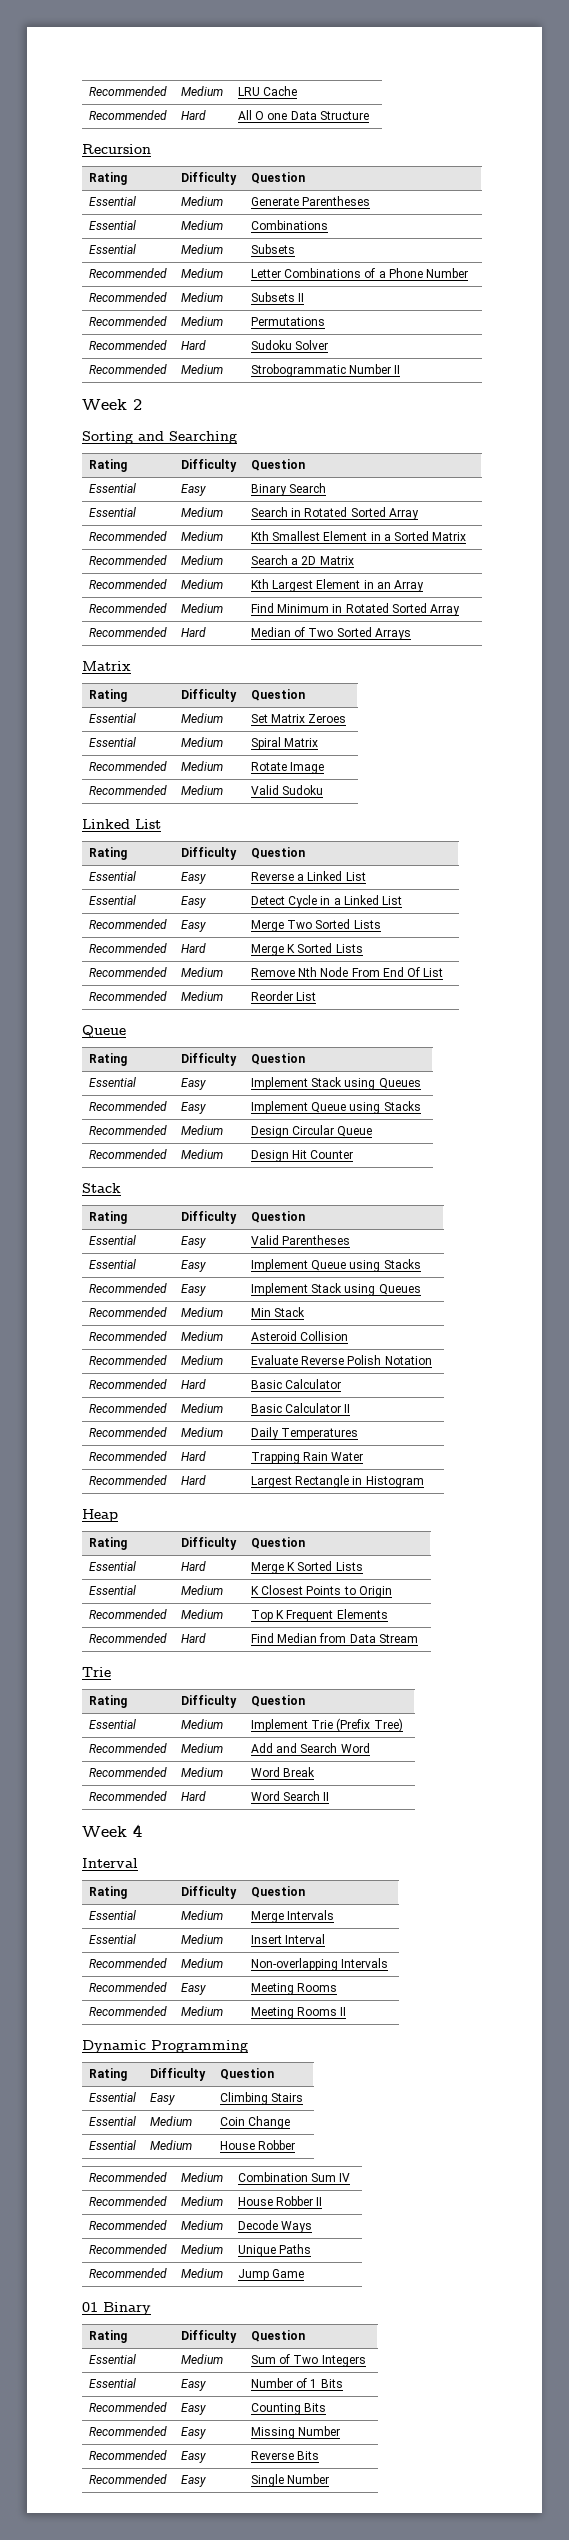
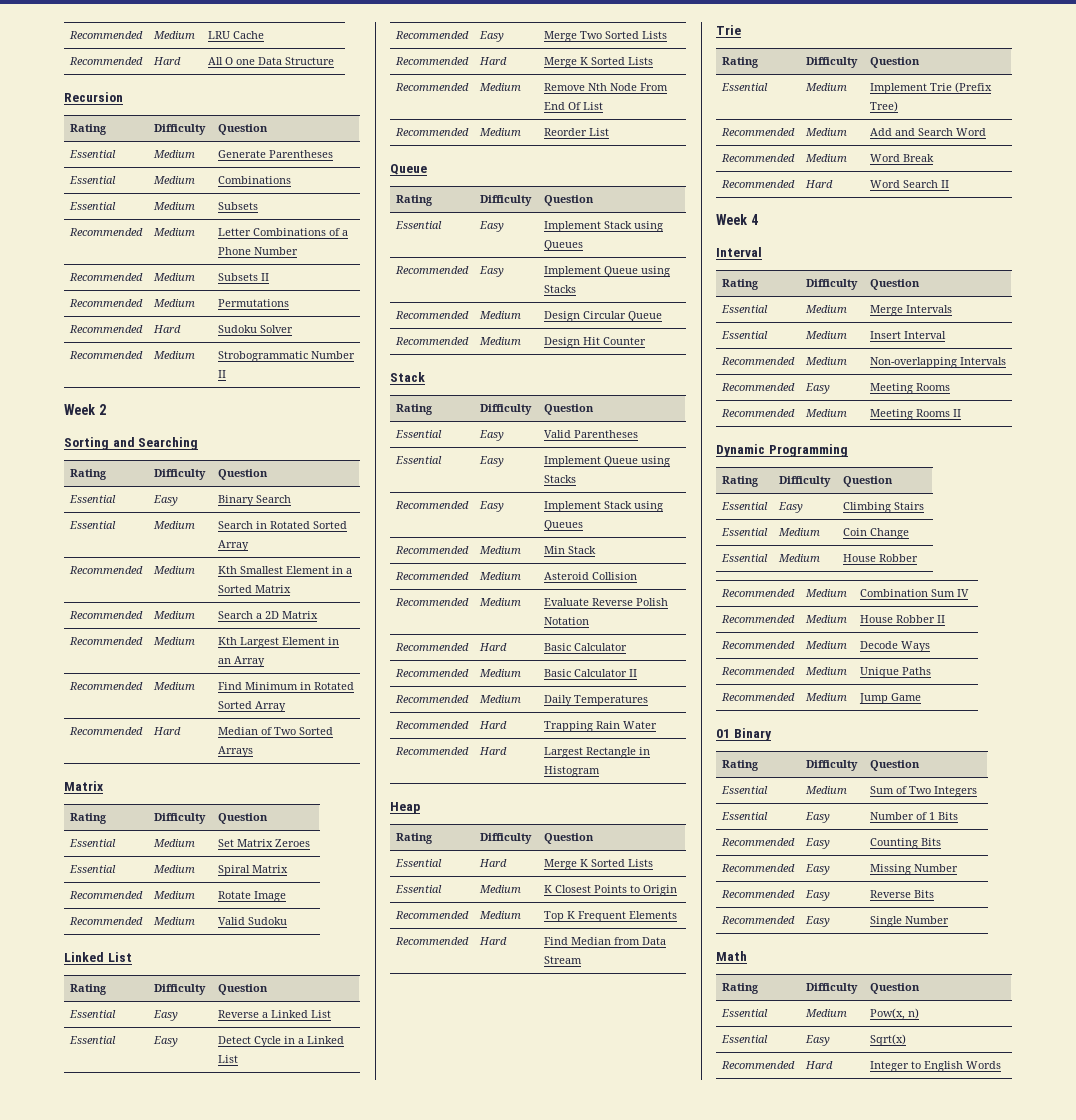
+ Math
+ Rating | Difficulty | Question
+ Essential | Medium | Pow(x, n)
+ Essential | Easy | Sqrt(x)
+ Recommended | Hard | Integer to English Words

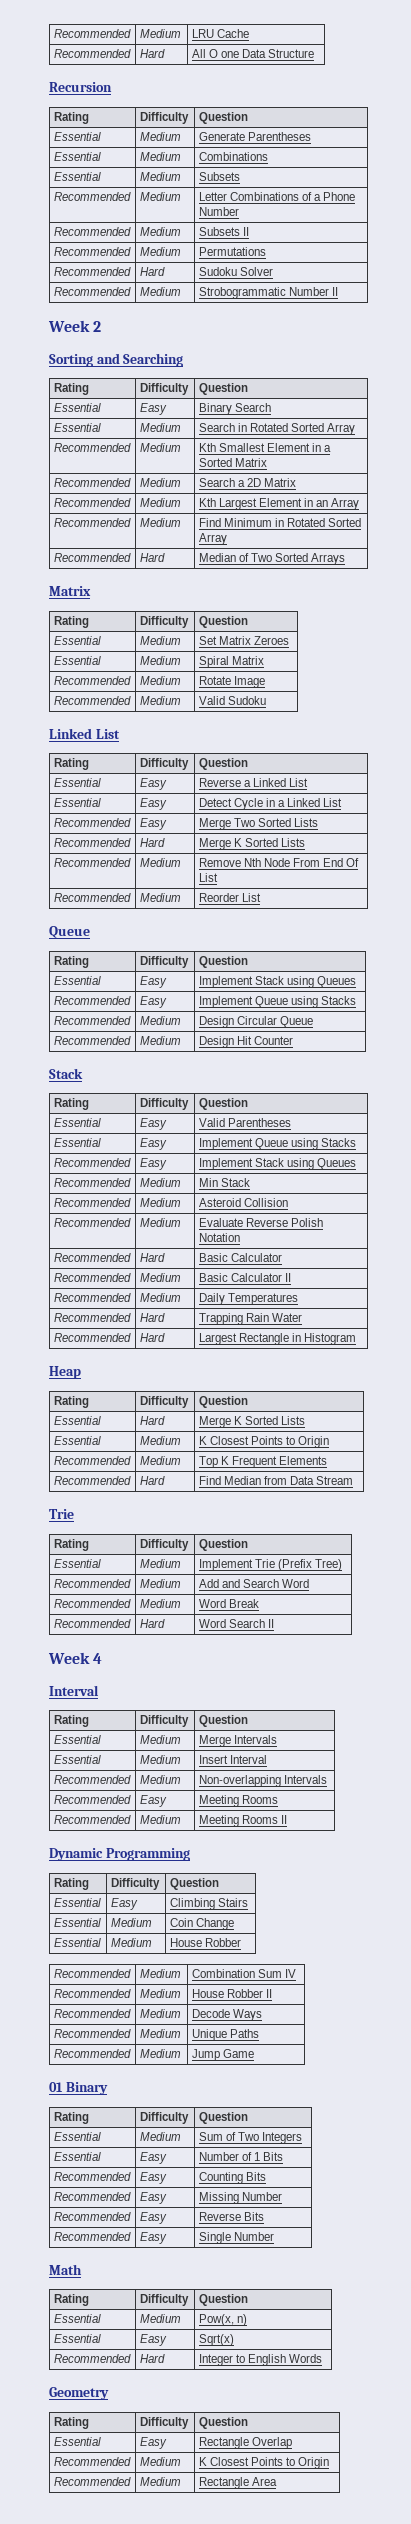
+ Geometry
+ Rating | Difficulty | Question
+ Essential | Easy | Rectangle Overlap
+ Recommended | Medium | K Closest Points to Origin
+ Recommended | Medium | Rectangle Area

